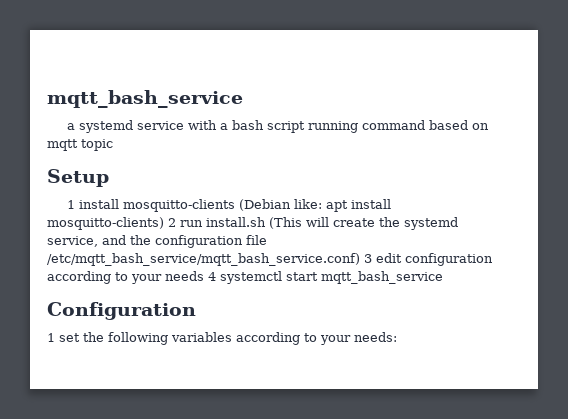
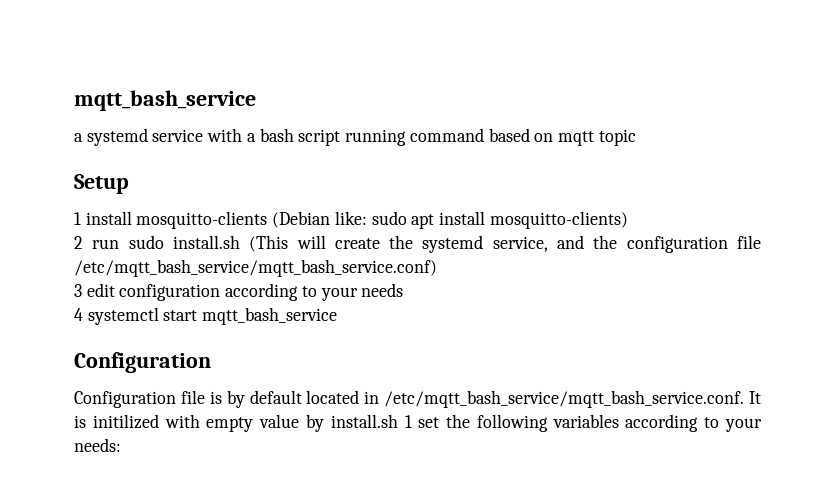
- 1 install mosquitto-clients (Debian like: apt install mosquitto-clients) 2 run install.sh (This will create the systemd service, and the configuration file /etc/mqtt_bash_service/mqtt_bash_service.conf) 3 edit configuration according to your needs 4 systemctl start mqtt_bash_service
+ 1 install mosquitto-clients (Debian like: sudo apt install mosquitto-clients)
+ 2 run sudo install.sh (This will create the systemd service, and the configuration file /etc/mqtt_bash_service/mqtt_bash_service.conf)
+ 3 edit configuration according to your needs
+ 4 systemctl start mqtt_bash_service
- 1 set the following variables according to your needs:
+ Configuration file is by default located in /etc/mqtt_bash_service/mqtt_bash_service.conf. It is initilized with empty value by install.sh 1 set the following variables according to your needs:

